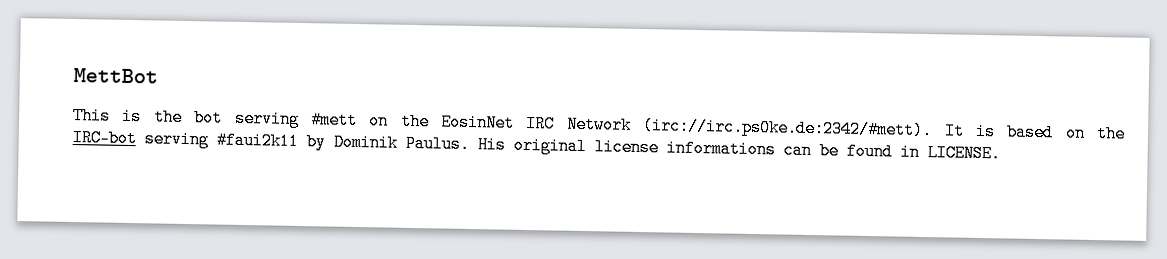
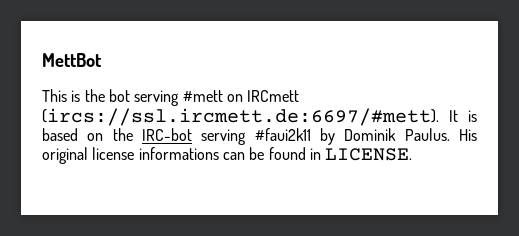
- This is the bot serving #mett on the EosinNet IRC Network (irc://irc.ps0ke.de:2342/#mett). It is based on the IRC-bot serving #faui2k11 by Dominik Paulus.
+ This is the bot serving #mett on IRCmett (ircs://ssl.ircmett.de:6697/#mett). It is based on the IRC-bot serving #faui2k11 by Dominik Paulus.

